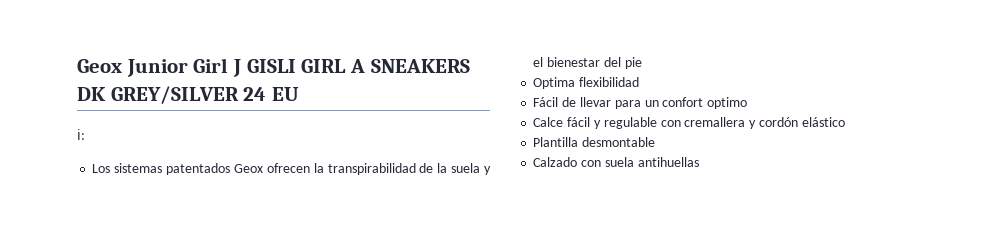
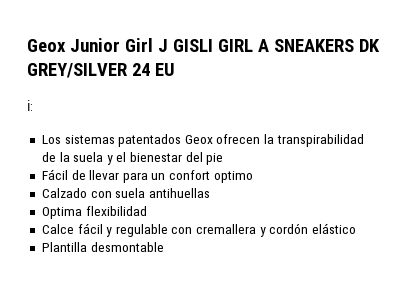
- Optima flexibilidad
+ Calzado con suela antihuellas
+ Optima flexibilidad
- Calzado con suela antihuellas

